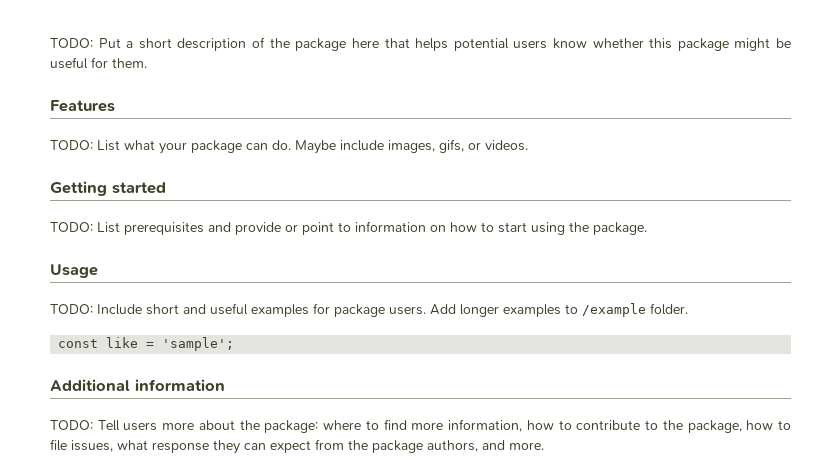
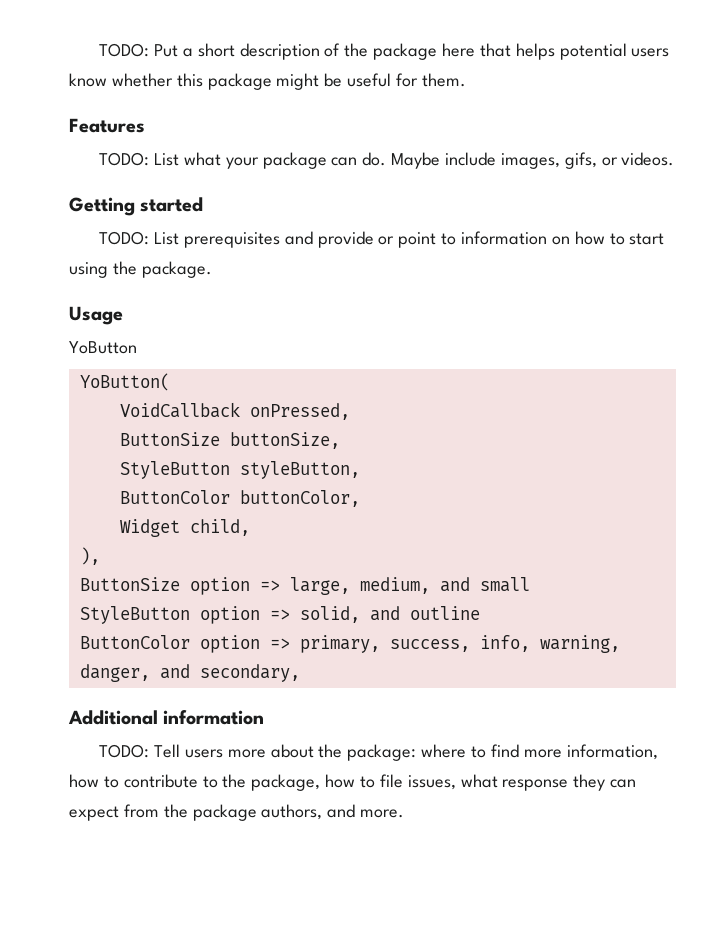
- TODO: Include short and useful examples for package users. Add longer examples to /example folder.
- const like = 'sample';
+ YoButton
+ YoButton(
+ VoidCallback onPressed,
+ ButtonSize buttonSize,
+ StyleButton styleButton,
+ ButtonColor buttonColor,
+ Widget child,
+ ),
+ ButtonSize option => large, medium, and small
+ StyleButton option => solid, and outline
+ ButtonColor option => primary, success, info, warning, danger, and secondary,

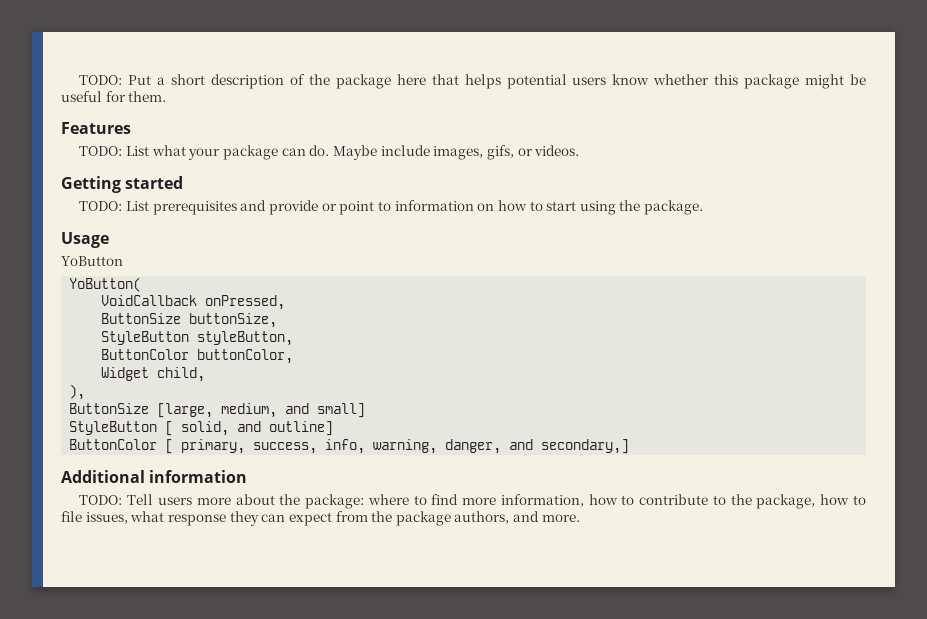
- ButtonSize option => large, medium, and small
- StyleButton option => solid, and outline
- ButtonColor option => primary, success, info, warning, danger, and secondary,
+ ButtonSize [large, medium, and small]
+ StyleButton [ solid, and outline]
+ ButtonColor [ primary, success, info, warning, danger, and secondary,]

